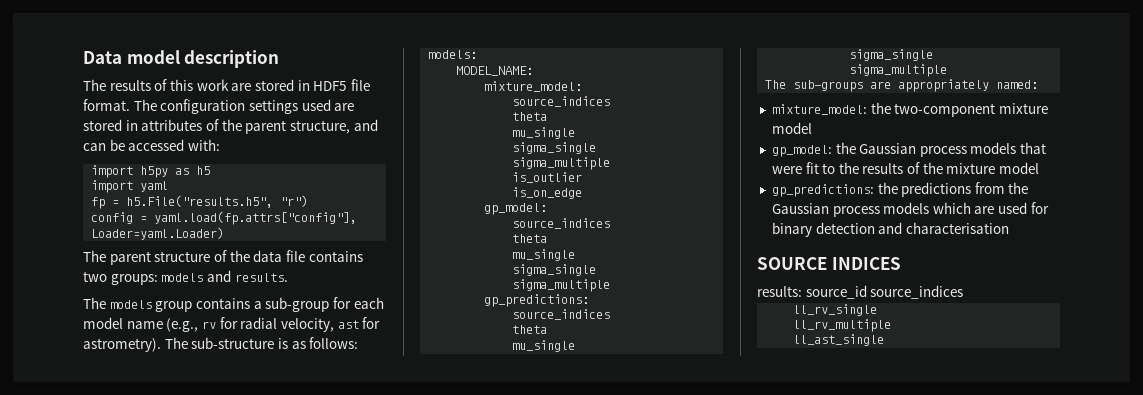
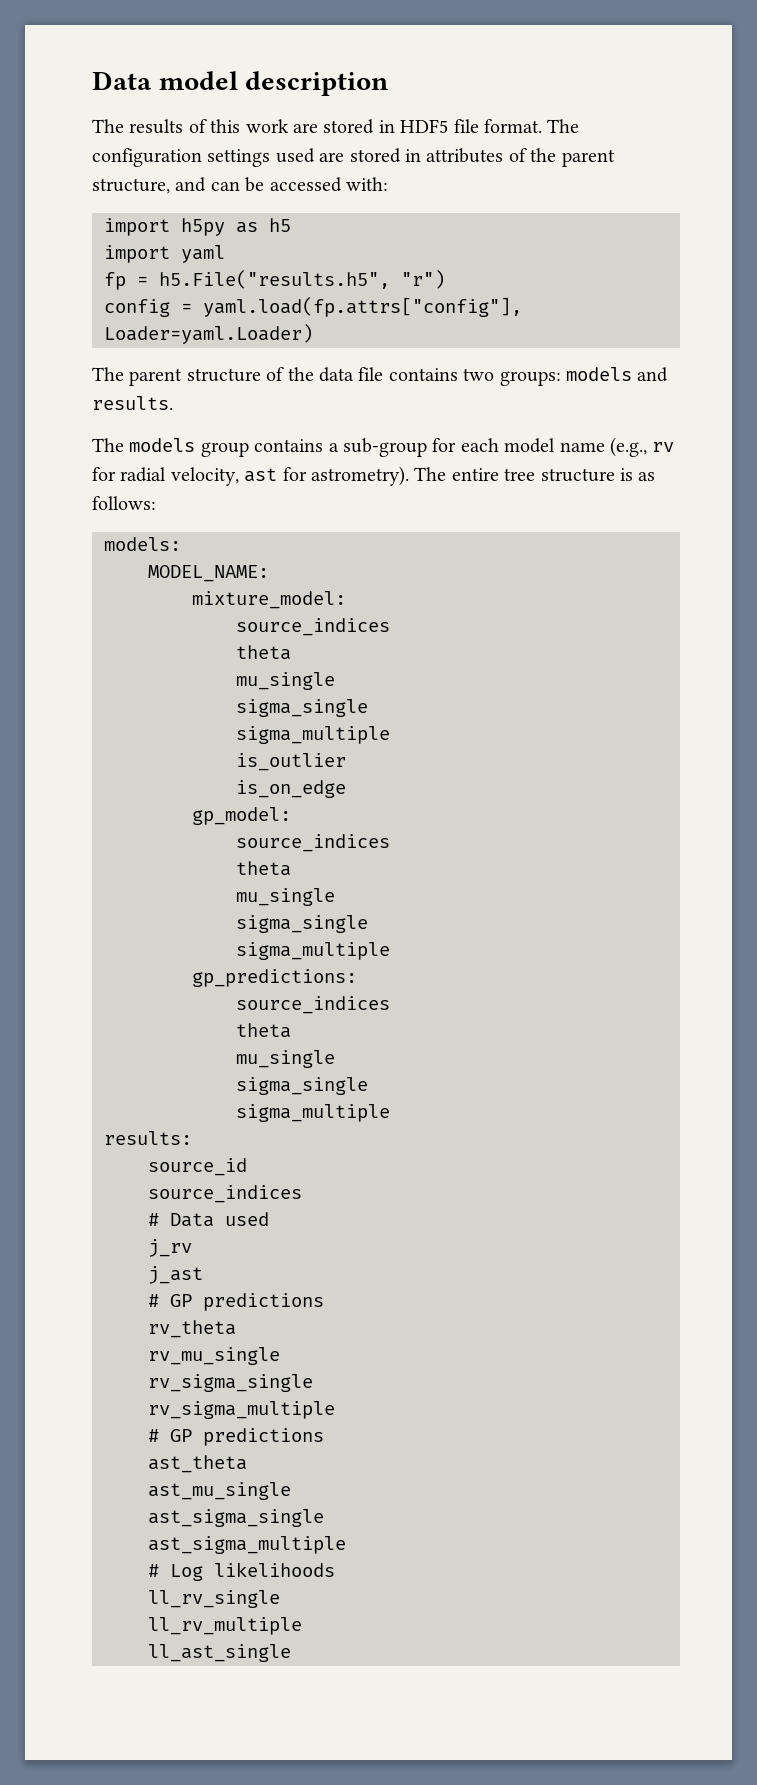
- The sub-structure is as follows:
+ The entire tree structure is as follows:
- The sub-groups are appropriately named:
- mixture_model: the two-component mixture model
- gp_model: the Gaussian process models that were fit to the results of the mixture model
- gp_predictions: the predictions from the Gaussian process models which are used for binary detection and characterisation
- SOURCE INDICES
- results: source_id source_indices
+ results:
+ source_id
+ source_indices
+ # Data used
+ j_rv
+ j_ast
+ # GP predictions
+ rv_theta
+ rv_mu_single
+ rv_sigma_single
+ rv_sigma_multiple
+ # GP predictions
+ ast_theta
+ ast_mu_single
+ ast_sigma_single
+ ast_sigma_multiple
+ # Log likelihoods

